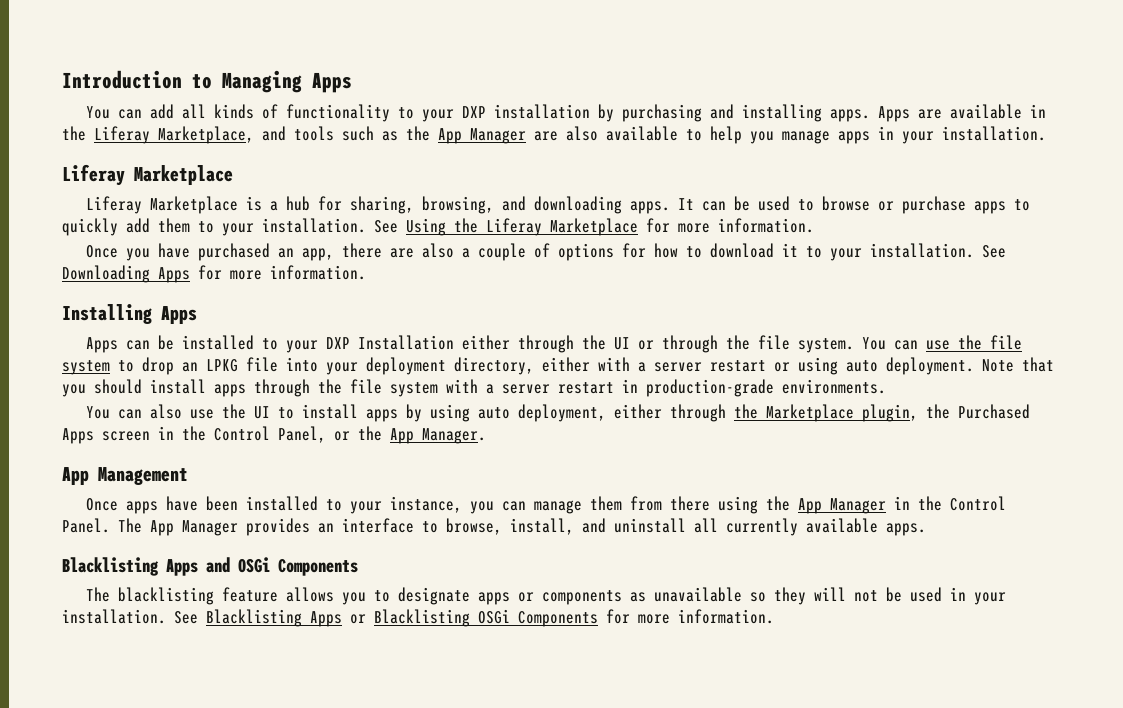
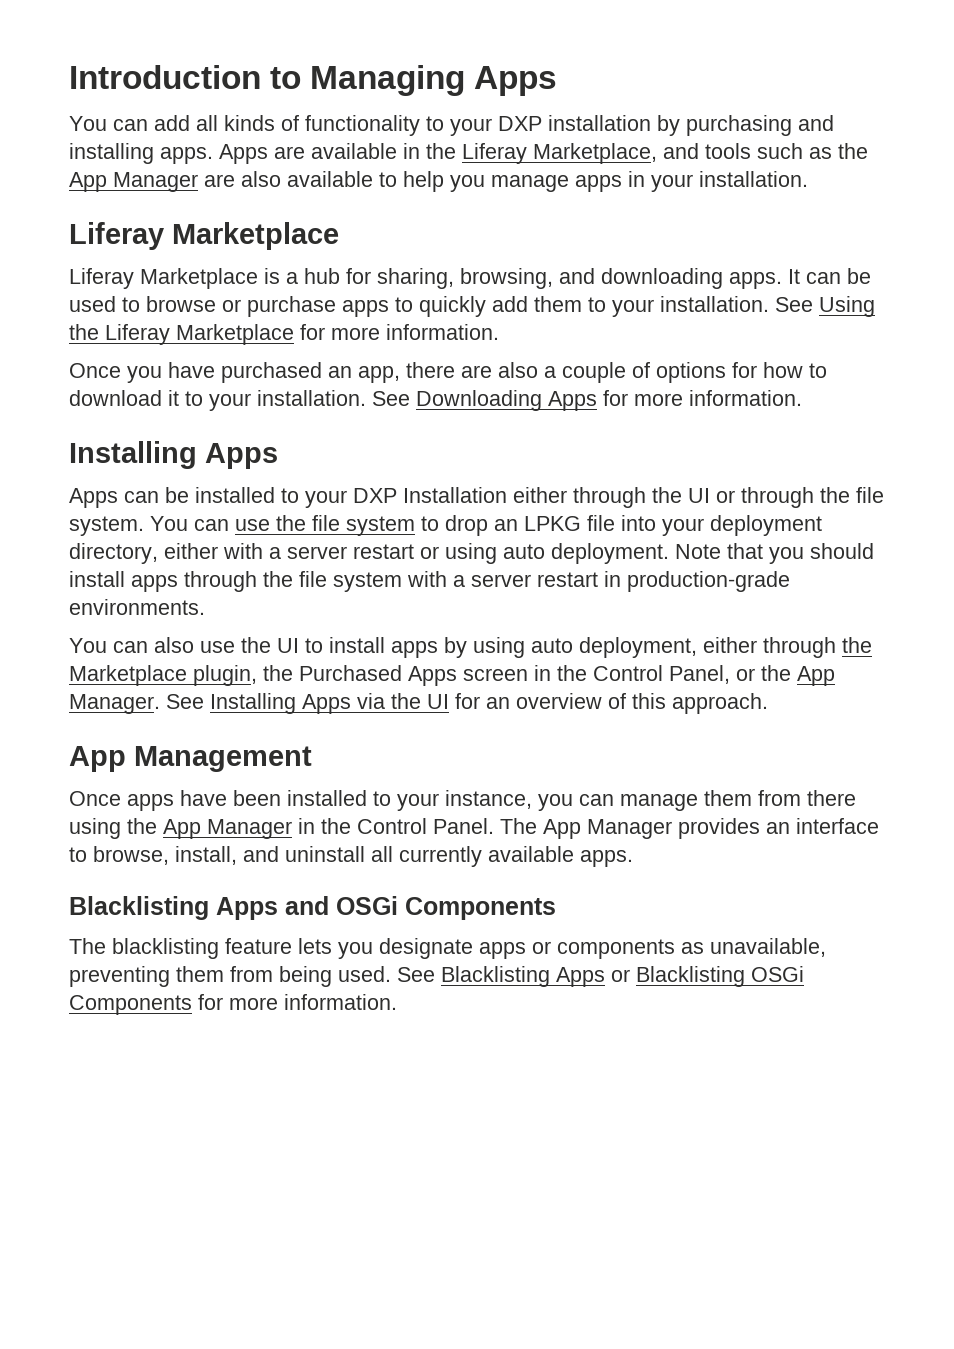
+ See Installing Apps via the UI for an overview of this approach.
- The blacklisting feature allows you to designate apps or components as unavailable so they will not be used in your installation.
+ The blacklisting feature lets you designate apps or components as unavailable, preventing them from being used.

